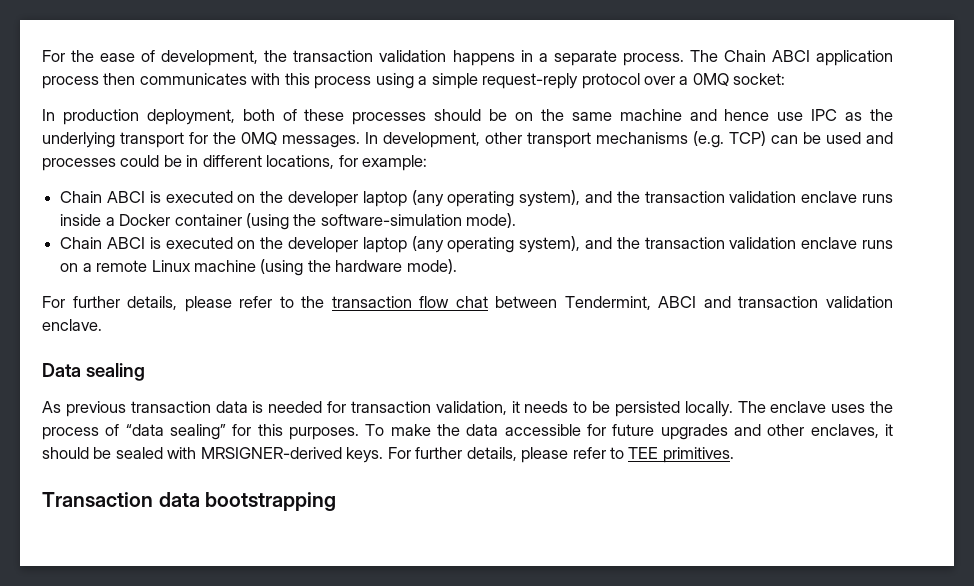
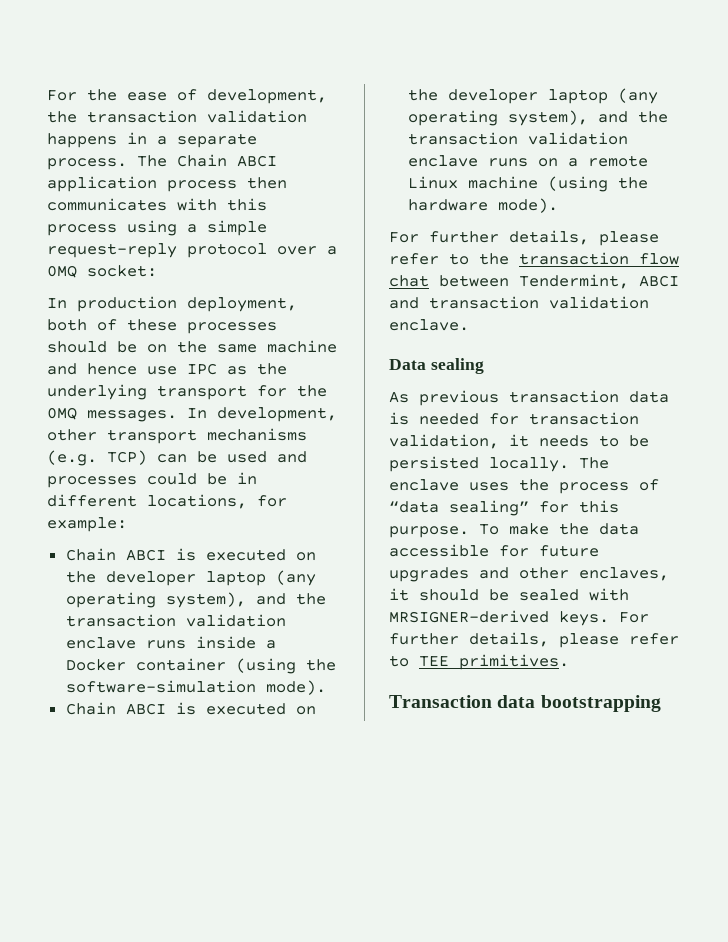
- The enclave uses the process of “data sealing” for this purposes.
+ The enclave uses the process of “data sealing” for this purpose.

